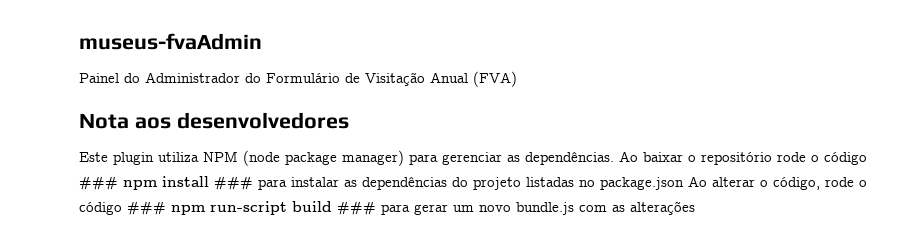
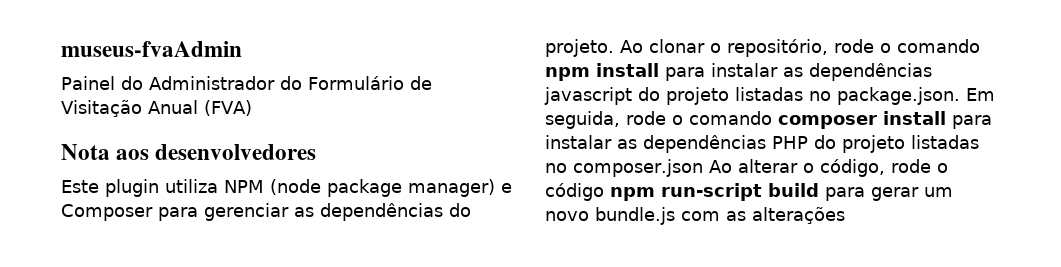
- Este plugin utiliza NPM (node package manager) para gerenciar as dependências. Ao baixar o repositório rode o código ### npm install ### para instalar as dependências do projeto listadas no package.json Ao alterar o código, rode o código ### npm run-script build ### para gerar um novo bundle.js com as alterações
+ Este plugin utiliza NPM (node package manager) e Composer para gerenciar as dependências do projeto. Ao clonar o repositório, rode o comando npm install para instalar as dependências javascript do projeto listadas no package.json. Em seguida, rode o comando composer install para instalar as dependências PHP do projeto listadas no composer.json Ao alterar o código, rode o código npm run-script build para gerar um novo bundle.js com as alterações

